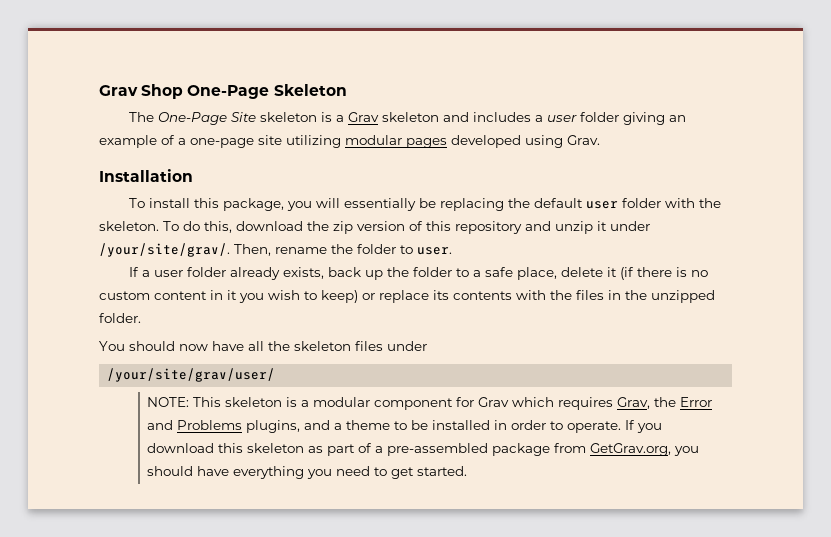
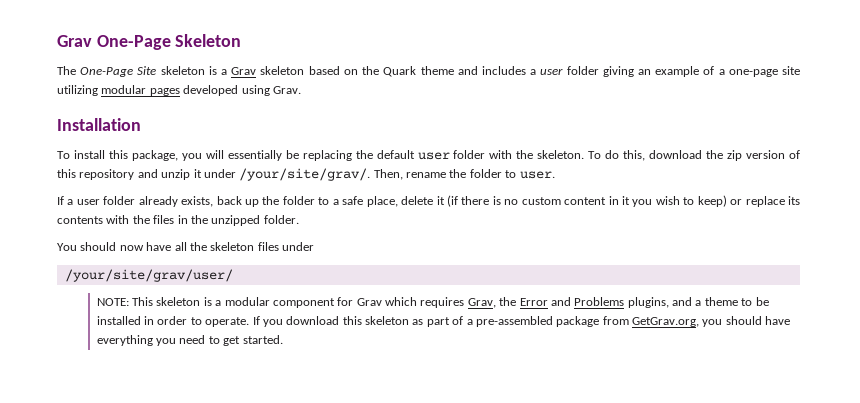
- Grav Shop One-Page Skeleton
+ Grav One-Page Skeleton
- The One-Page Site skeleton is a Grav skeleton and includes a user folder giving an example of a one-page site utilizing modular pages developed using Grav.
+ The One-Page Site skeleton is a Grav skeleton based on the Quark theme and includes a user folder giving an example of a one-page site utilizing modular pages developed using Grav.

